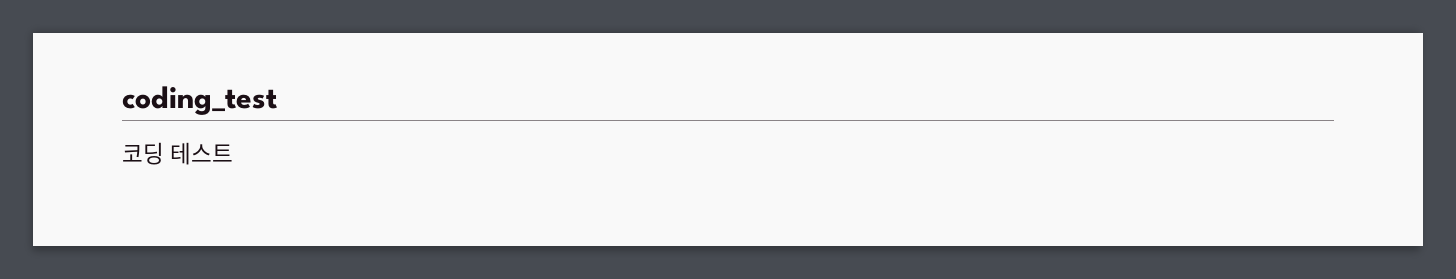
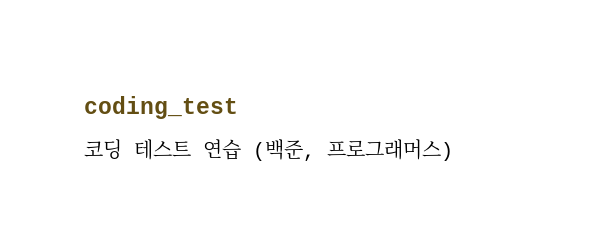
- 코딩 테스트
+ 코딩 테스트 연습 (백준, 프로그래머스)

